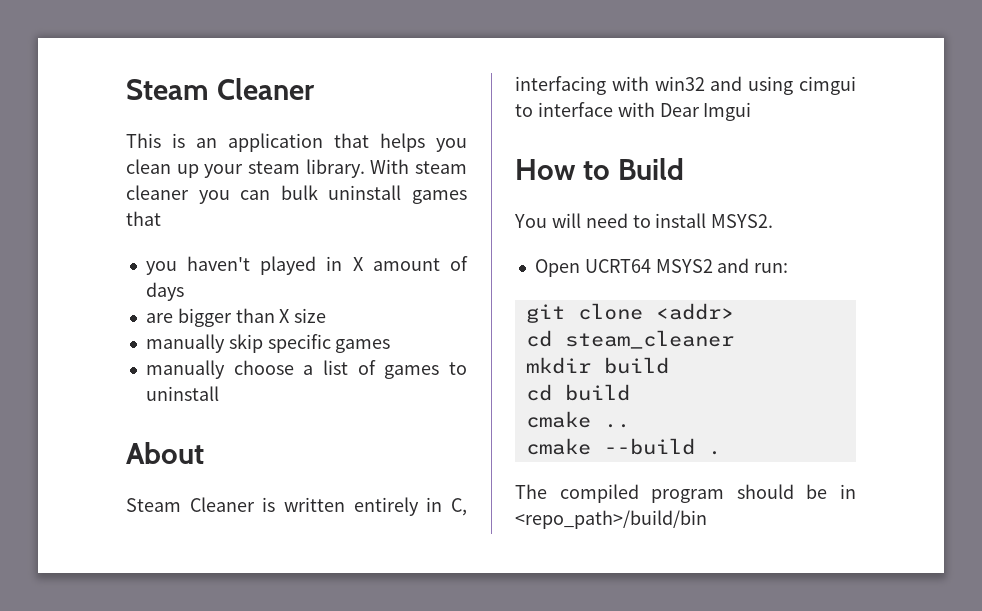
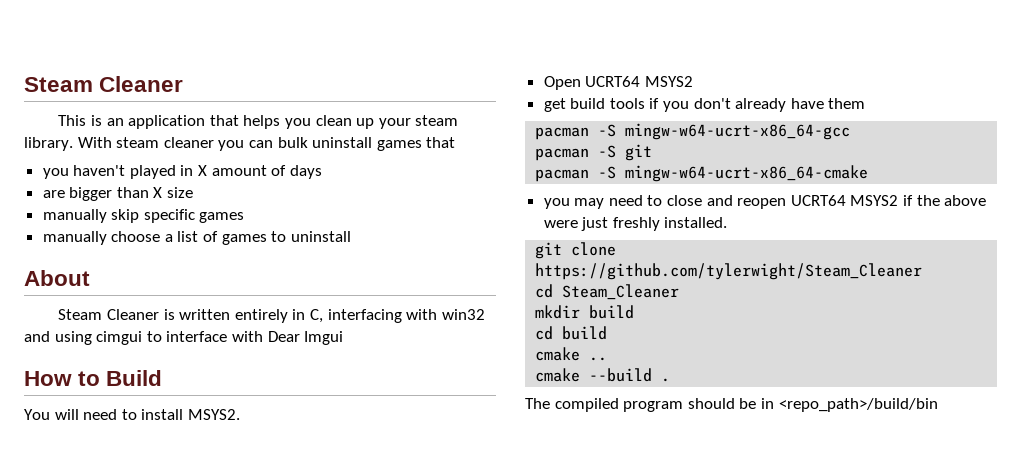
- Open UCRT64 MSYS2 and run:
+ Open UCRT64 MSYS2
+ get build tools if you don't already have them
+ pacman -S mingw-w64-ucrt-x86_64-gcc
+ pacman -S git
+ pacman -S mingw-w64-ucrt-x86_64-cmake
+ you may need to close and reopen UCRT64 MSYS2 if the above were just freshly installed.
- git clone <addr>
- cd steam_cleaner
+ git clone https://github.com/tylerwight/Steam_Cleaner
+ cd Steam_Cleaner

